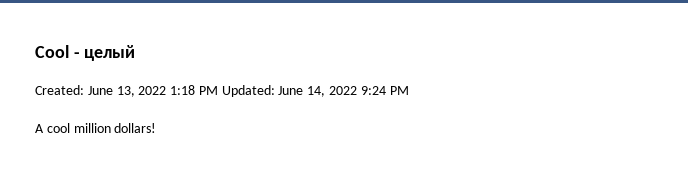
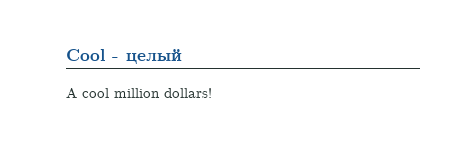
- Created: June 13, 2022 1:18 PM Updated: June 14, 2022 9:24 PM

